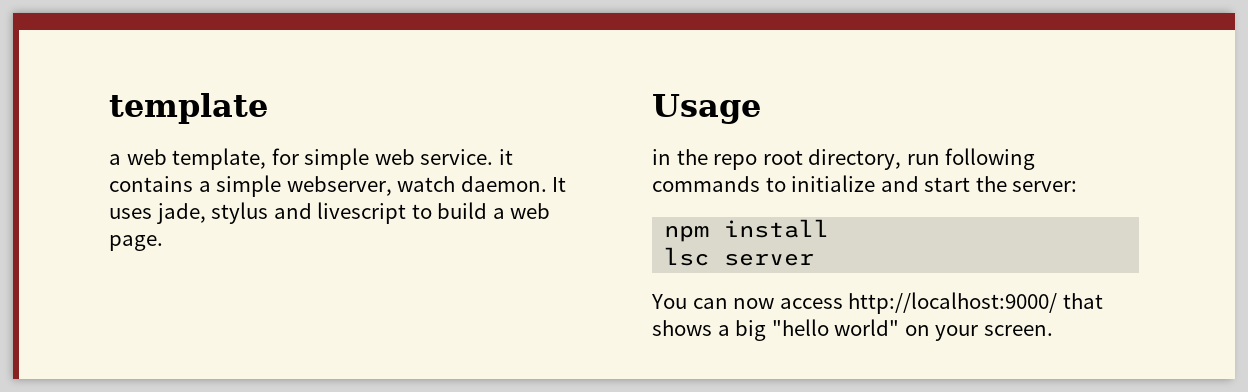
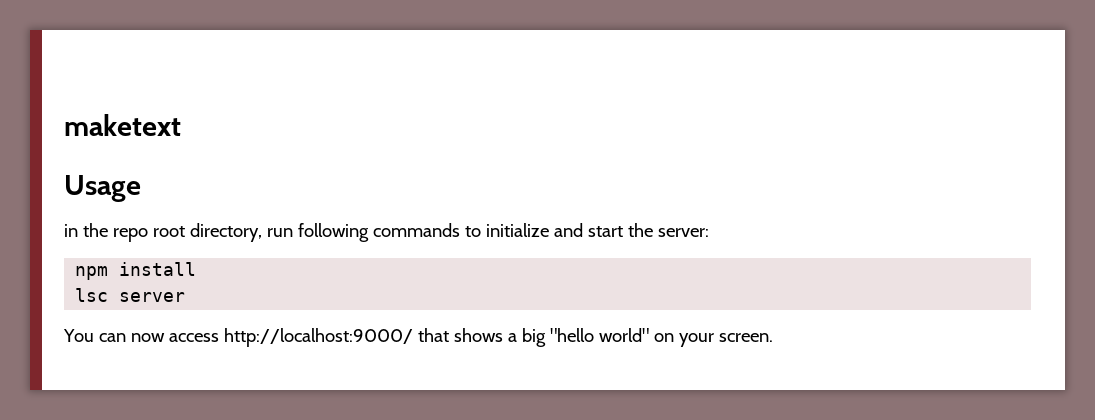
- template
- a web template, for simple web service. it contains a simple webserver, watch daemon. It uses jade, stylus and livescript to build a web page.
+ maketext

